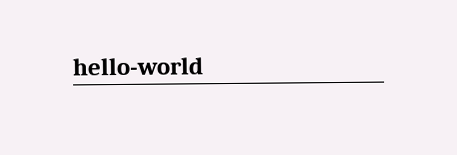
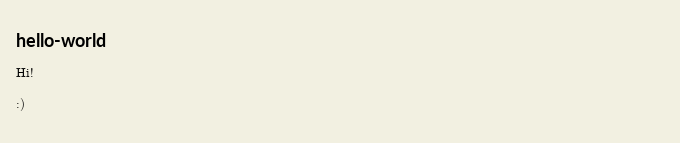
+ Hi!
+ :)

